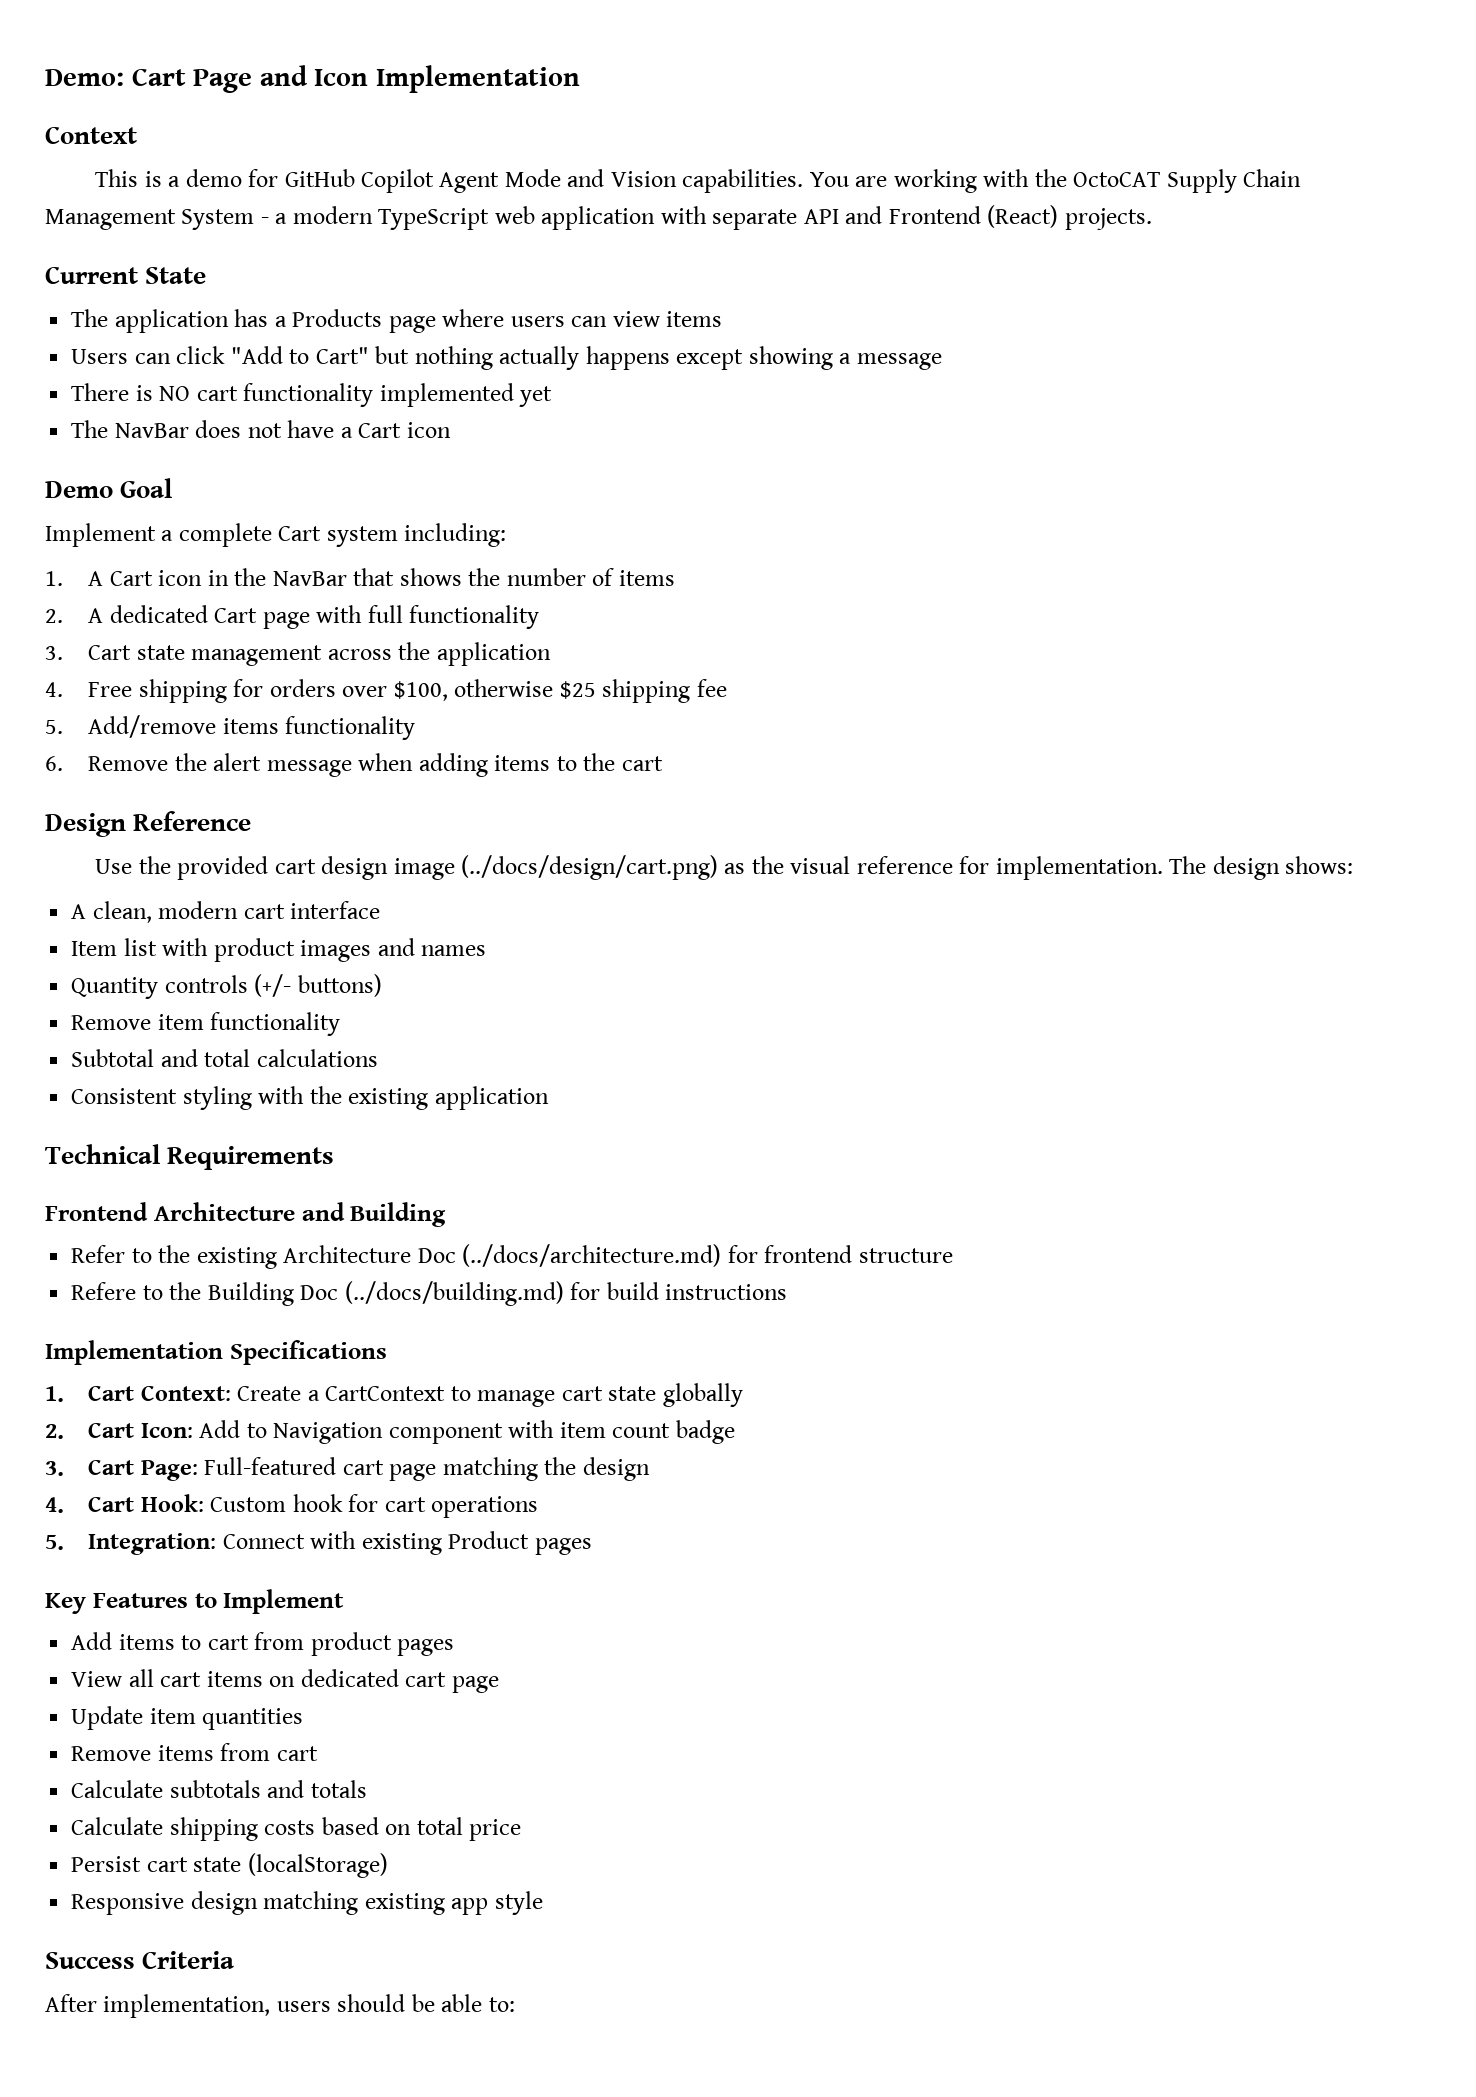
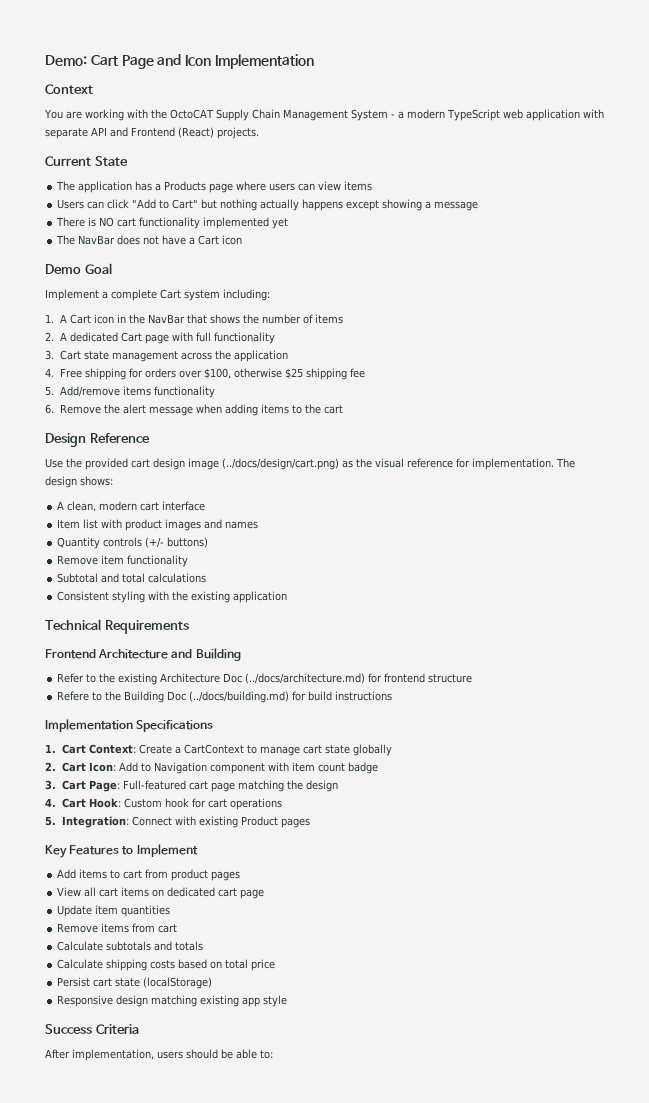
- This is a demo for GitHub Copilot Agent Mode and Vision capabilities.

